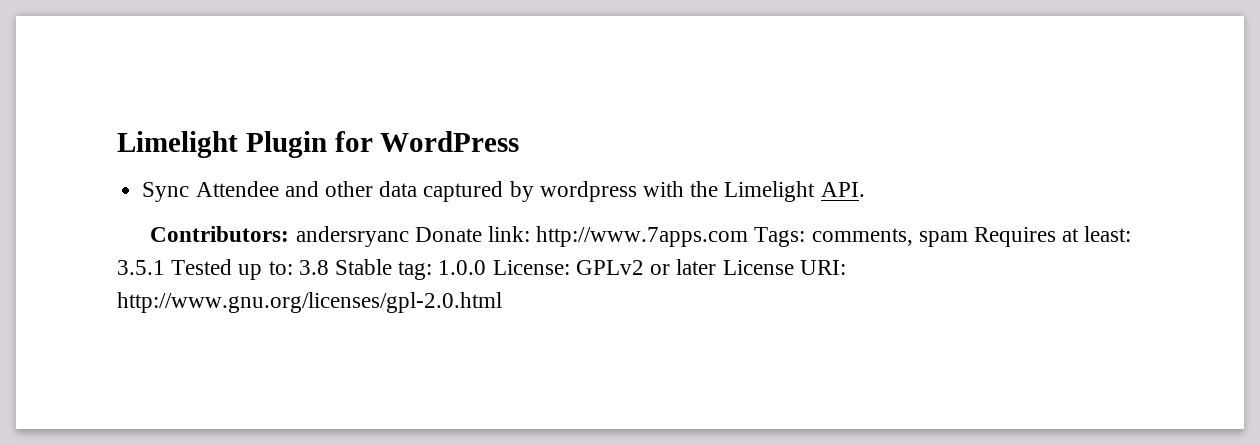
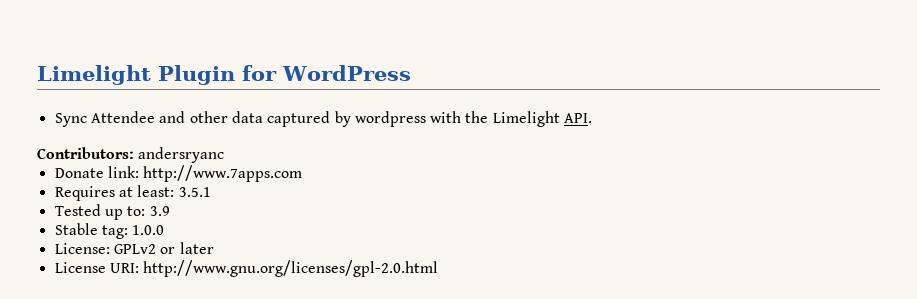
- Contributors: andersryanc Donate link: http://www.7apps.com Tags: comments, spam Requires at least: 3.5.1 Tested up to: 3.8 Stable tag: 1.0.0 License: GPLv2 or later License URI: http://www.gnu.org/licenses/gpl-2.0.html
+ Contributors: andersryanc
+ Donate link: http://www.7apps.com
+ Requires at least: 3.5.1
+ Tested up to: 3.9
+ Stable tag: 1.0.0
+ License: GPLv2 or later
+ License URI: http://www.gnu.org/licenses/gpl-2.0.html

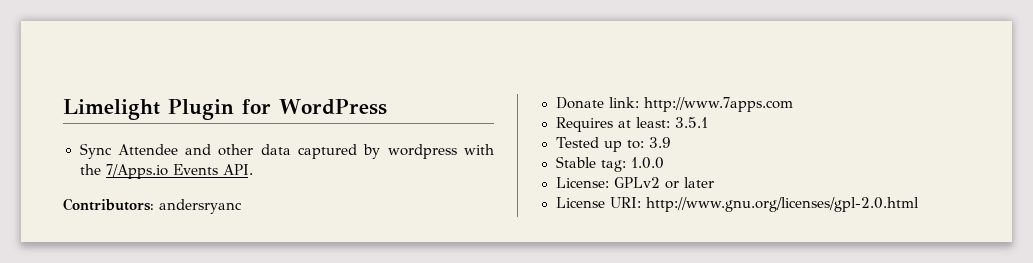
- Sync Attendee and other data captured by wordpress with the Limelight API.
+ Sync Attendee and other data captured by wordpress with the 7/Apps.io Events API.

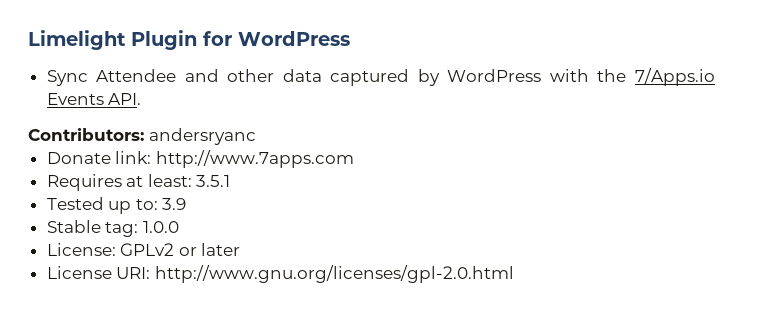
- Sync Attendee and other data captured by wordpress with the 7/Apps.io Events API.
+ Sync Attendee and other data captured by WordPress with the 7/Apps.io Events API.

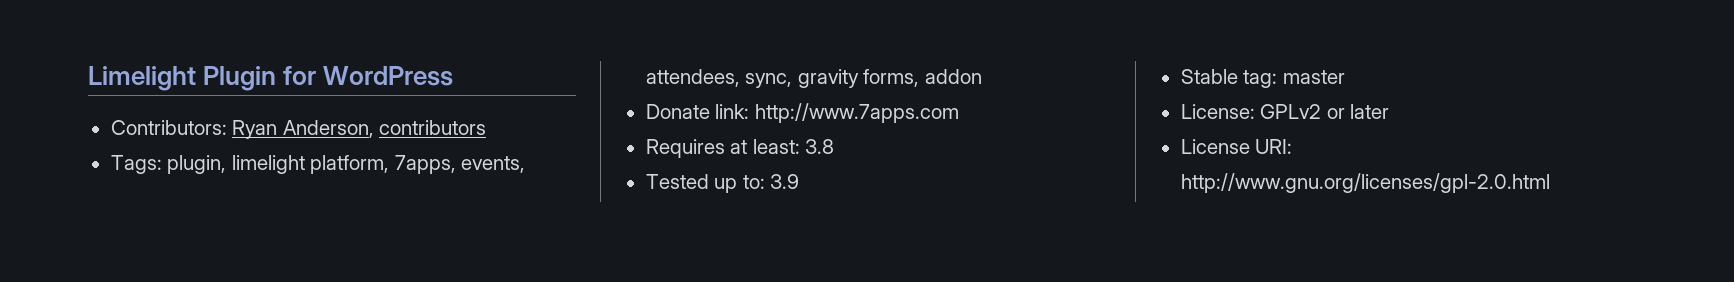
- Sync Attendee and other data captured by WordPress with the 7/Apps.io Events API.
- Contributors: andersryanc
+ Contributors: Ryan Anderson, contributors
+ Tags: plugin, limelight platform, 7apps, events, attendees, sync, gravity forms, addon
- Requires at least: 3.5.1
+ Requires at least: 3.8
- Stable tag: 1.0.0
+ Stable tag: master

